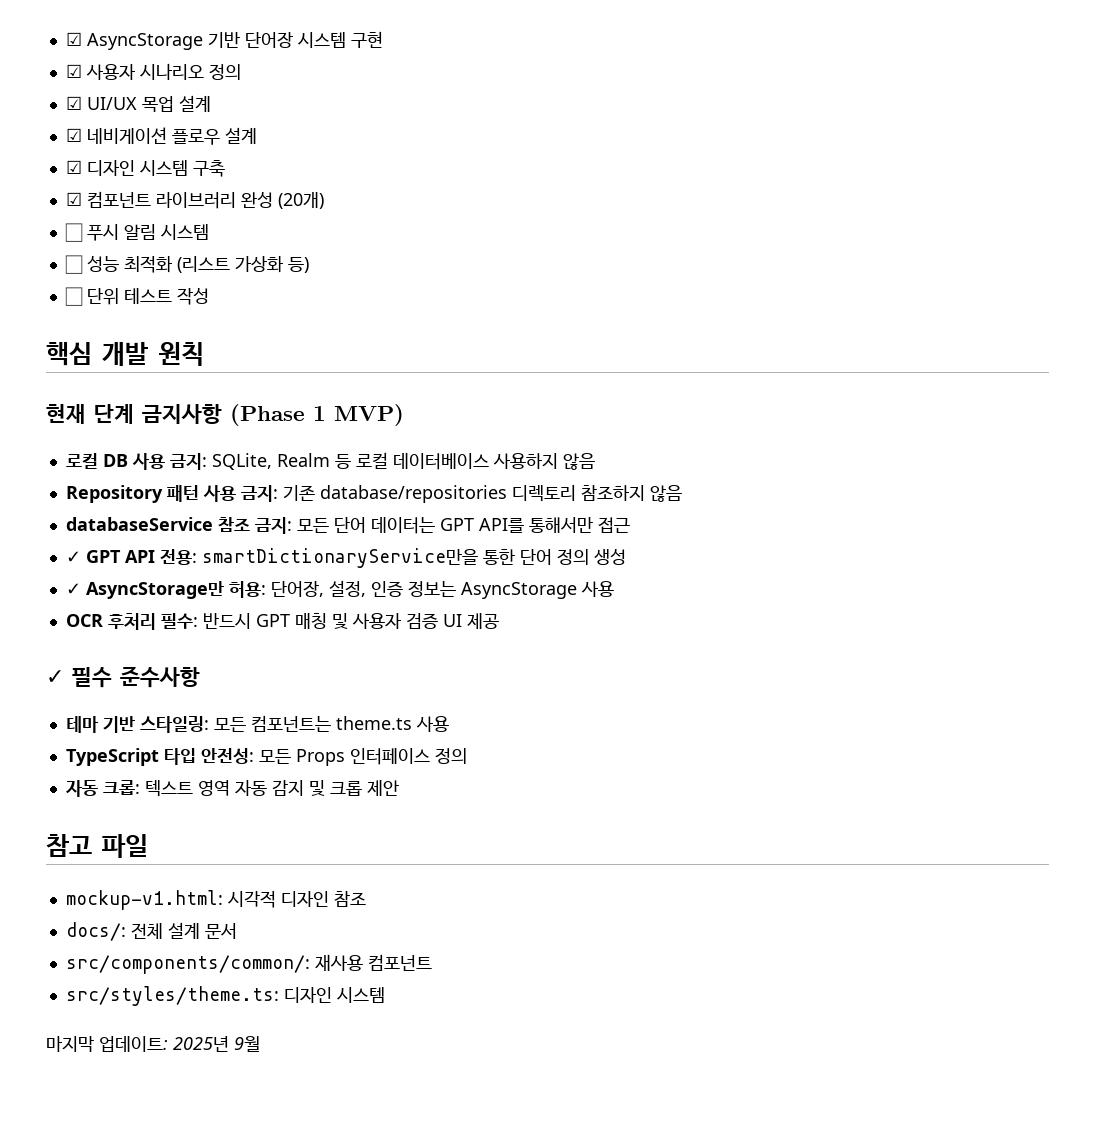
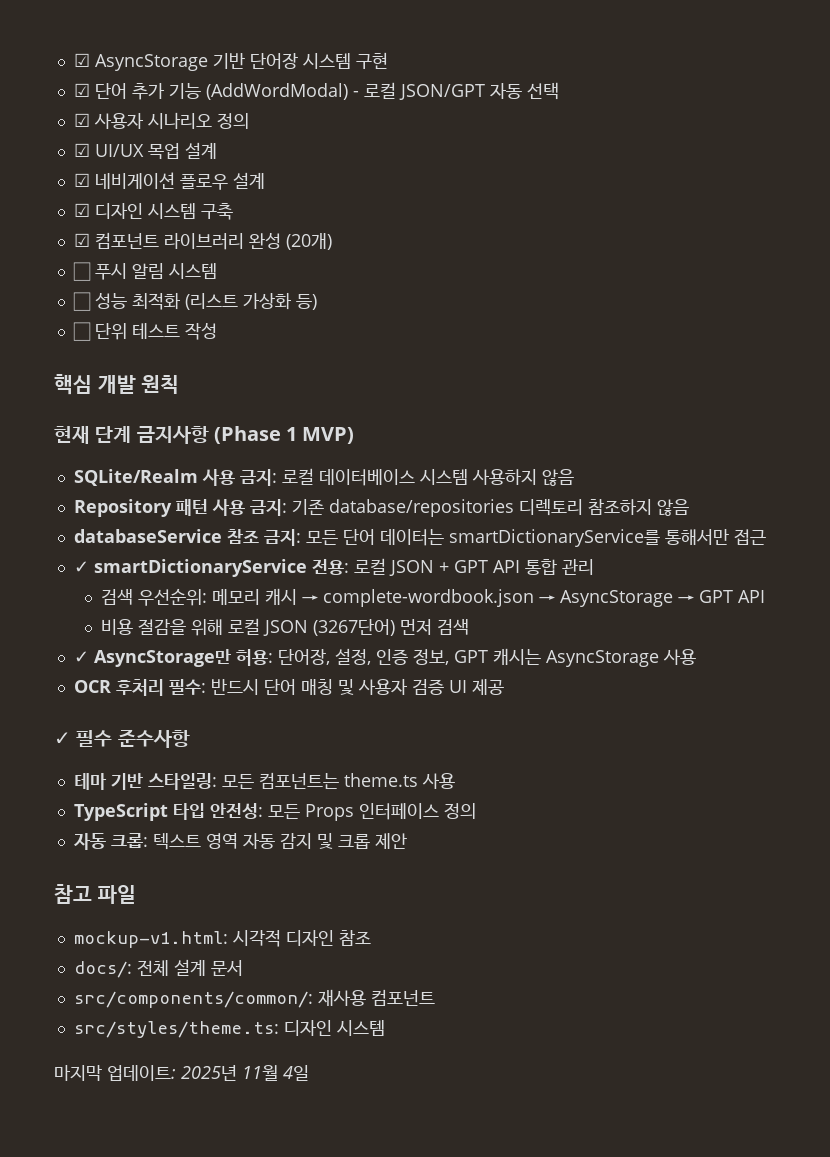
+ ☑ 단어 추가 기능 (AddWordModal) - 로컬 JSON/GPT 자동 선택
- 로컬 DB 사용 금지: SQLite, Realm 등 로컬 데이터베이스 사용하지 않음
+ SQLite/Realm 사용 금지: 로컬 데이터베이스 시스템 사용하지 않음
- databaseService 참조 금지: 모든 단어 데이터는 GPT API를 통해서만 접근
+ databaseService 참조 금지: 모든 단어 데이터는 smartDictionaryService를 통해서만 접근
- ✓ GPT API 전용: smartDictionaryService만을 통한 단어 정의 생성
+ ✓ smartDictionaryService 전용: 로컬 JSON + GPT API 통합 관리
+ 검색 우선순위: 메모리 캐시 → complete-wordbook.json → AsyncStorage → GPT API
+ 비용 절감을 위해 로컬 JSON (3267단어) 먼저 검색
- ✓ AsyncStorage만 허용: 단어장, 설정, 인증 정보는 AsyncStorage 사용
+ ✓ AsyncStorage만 허용: 단어장, 설정, 인증 정보, GPT 캐시는 AsyncStorage 사용
- OCR 후처리 필수: 반드시 GPT 매칭 및 사용자 검증 UI 제공
+ OCR 후처리 필수: 반드시 단어 매칭 및 사용자 검증 UI 제공
- 마지막 업데이트: 2025년 9월
+ 마지막 업데이트: 2025년 11월 4일

